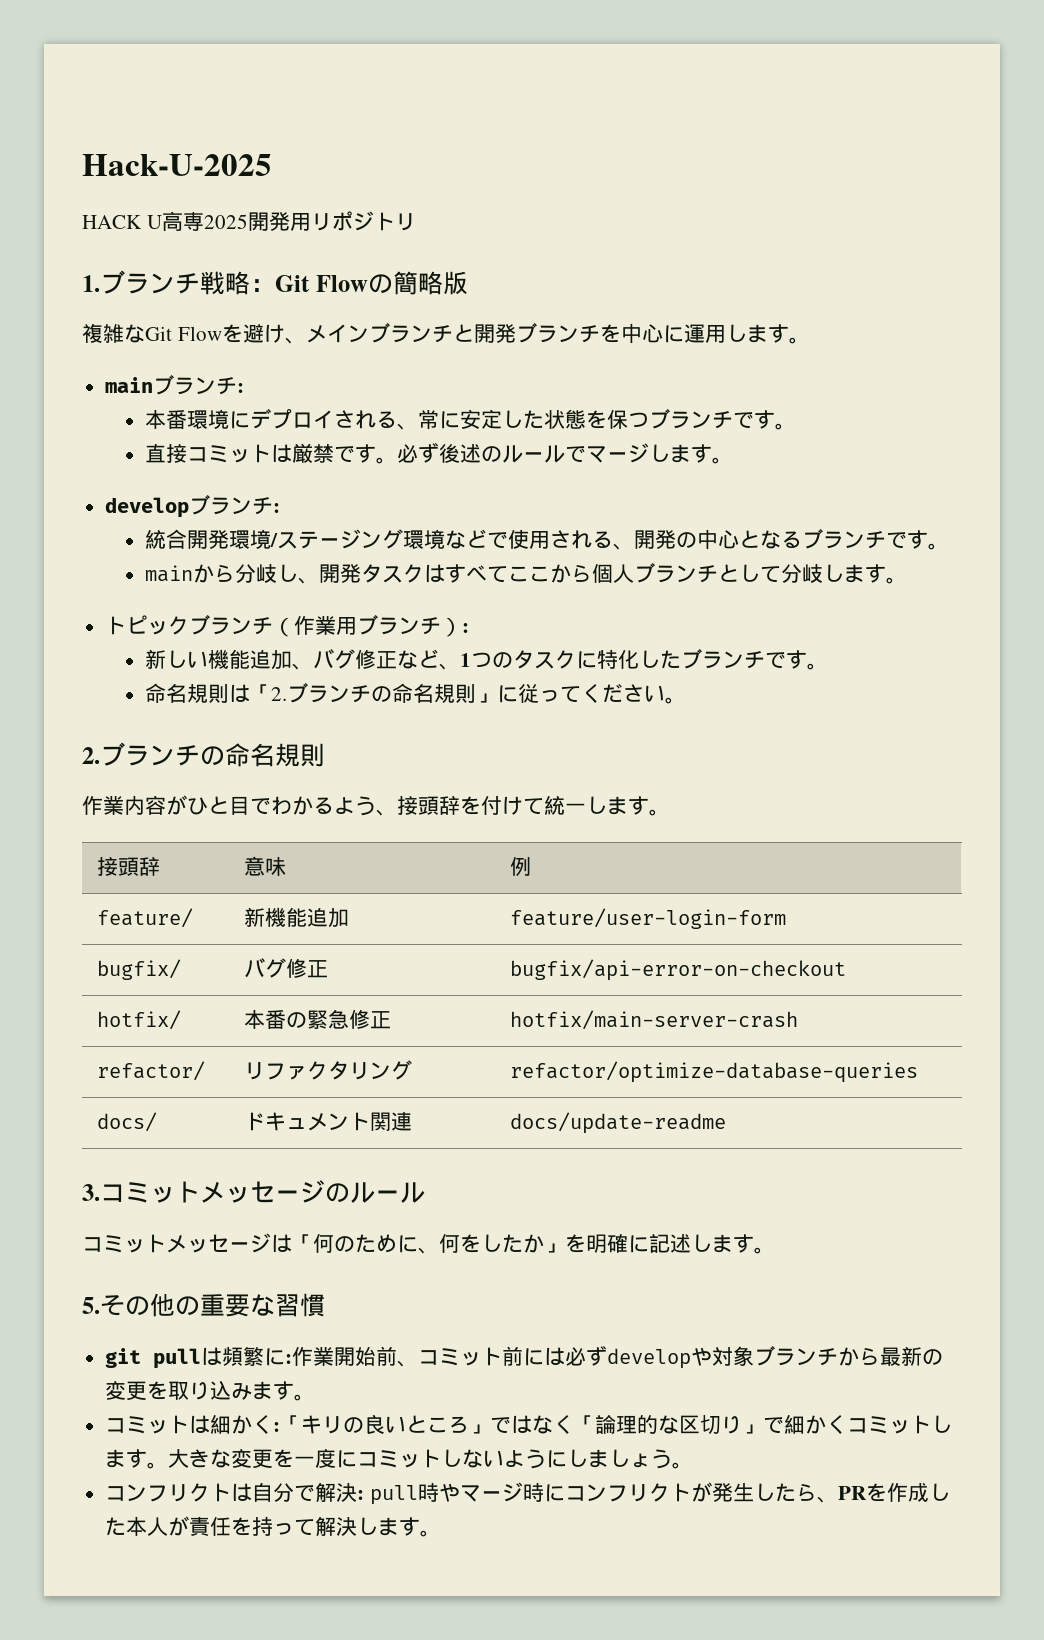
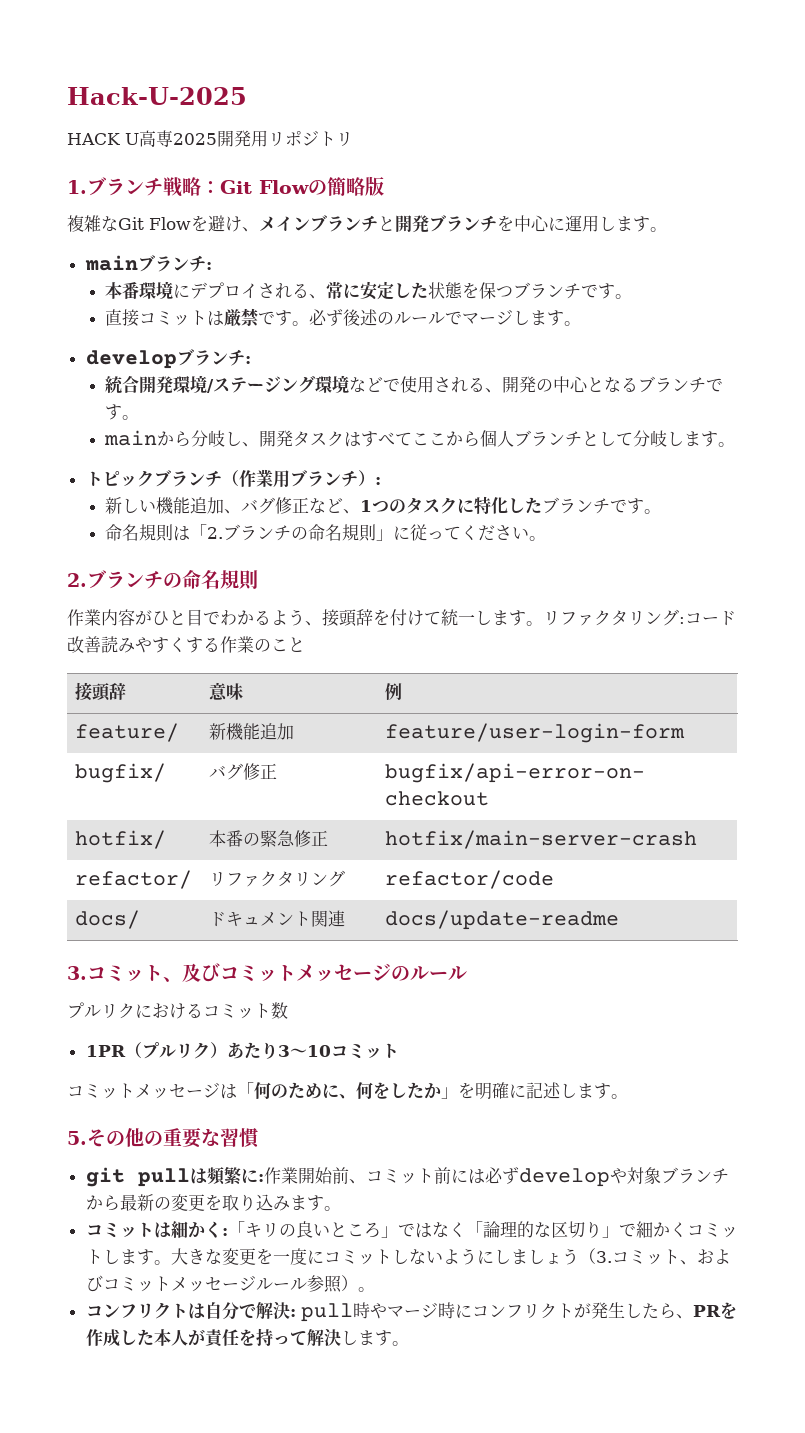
+ リファクタリング:コード改善読みやすくする作業のこと
- refactor/ | リファクタリング | refactor/optimize-database-queries
+ refactor/ | リファクタリング | refactor/code
- 3.コミットメッセージのルール
+ 3.コミット、及びコミットメッセージのルール
+ プルリクにおけるコミット数
+ 1PR（プルリク）あたり3〜10コミット
- 大きな変更を一度にコミットしないようにしましょう。
+ 大きな変更を一度にコミットしないようにしましょう（3.コミット、およびコミットメッセージルール参照）。

